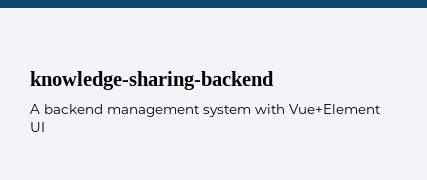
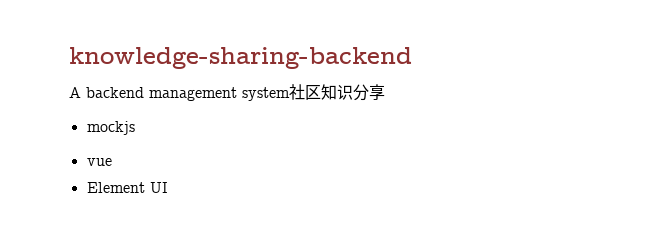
- A backend management system with Vue+Element UI
+ A backend management system社区知识分享
+ mockjs
+ vue
+ Element UI

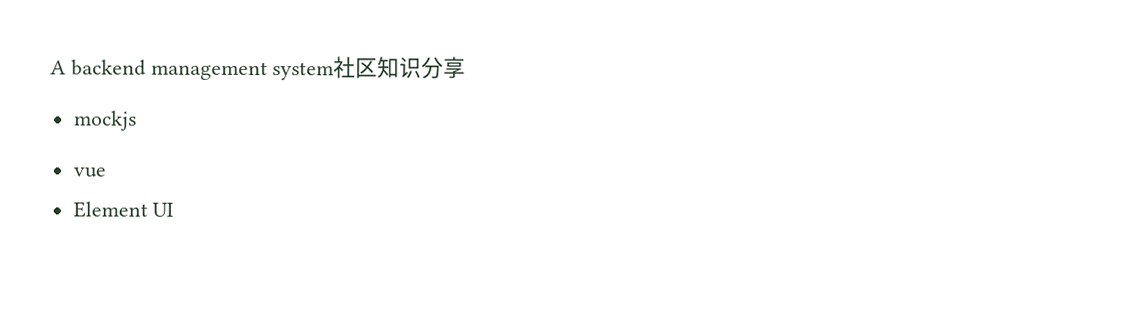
- knowledge-sharing-backend

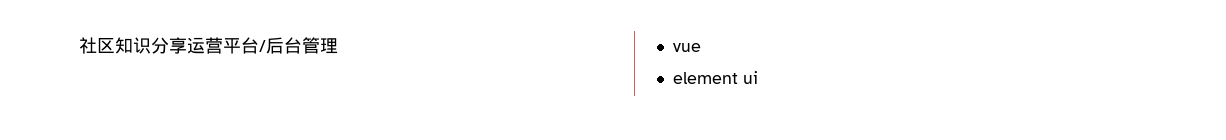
- A backend management system社区知识分享
- mockjs
+ 社区知识分享运营平台/后台管理
- Element UI
+ element ui

